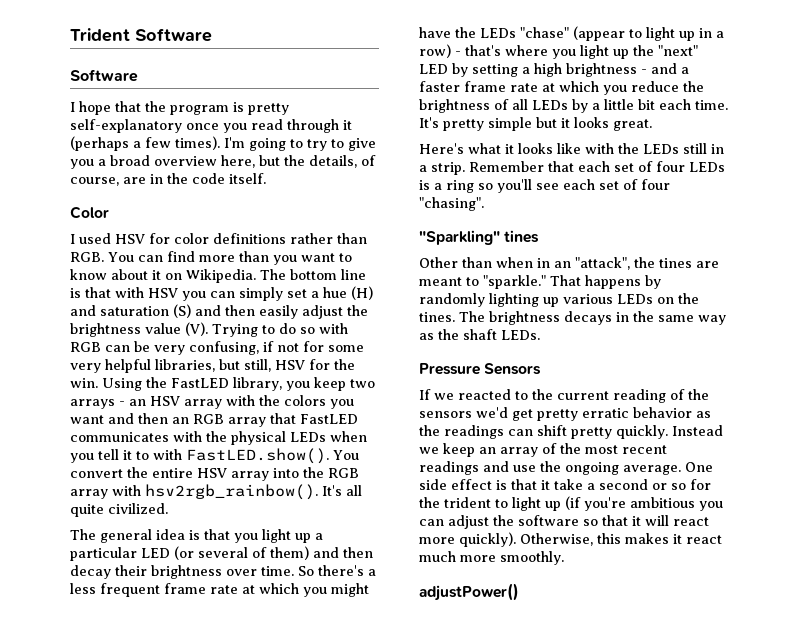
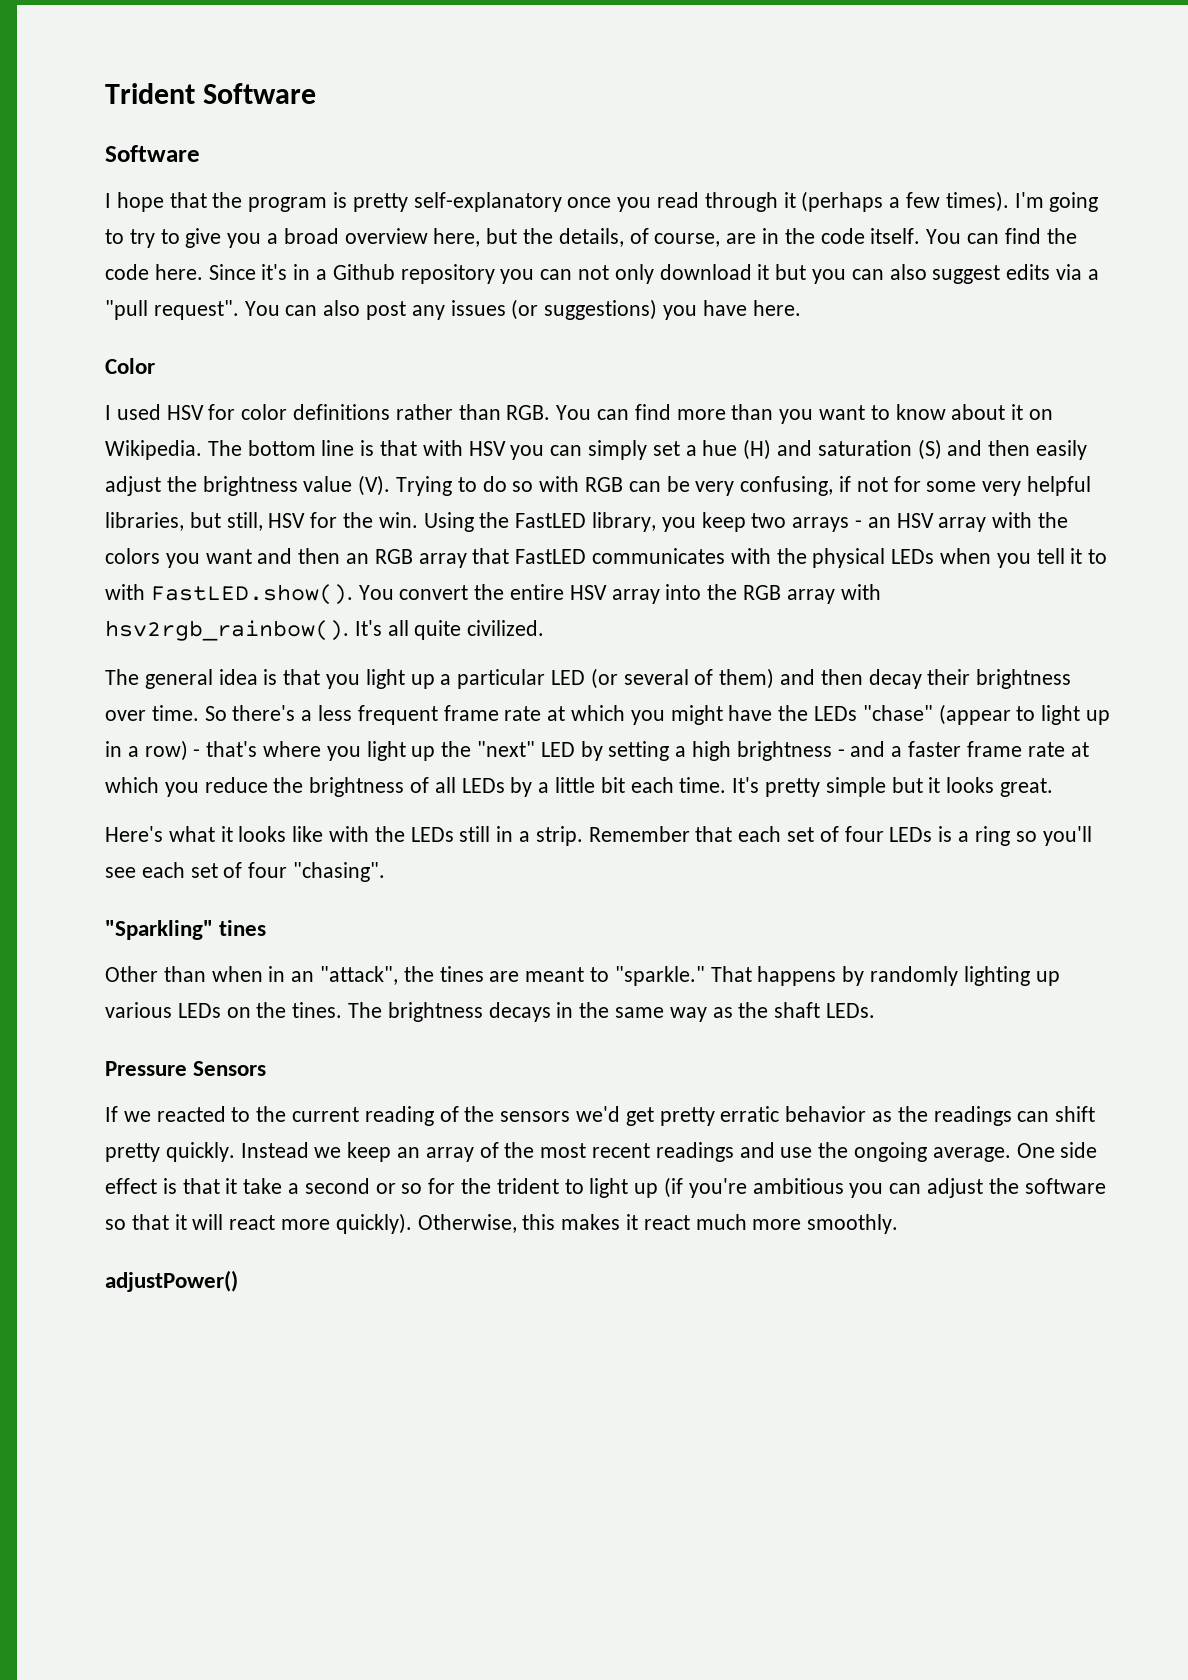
+ You can find the code here. Since it's in a Github repository you can not only download it but you can also suggest edits via a "pull request". You can also post any issues (or suggestions) you have here.

